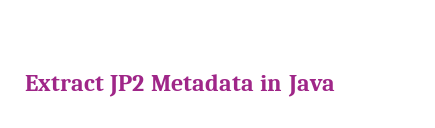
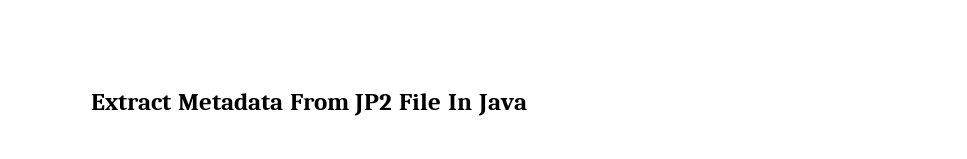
- Extract JP2 Metadata in Java
+ Extract Metadata From JP2 File In Java

